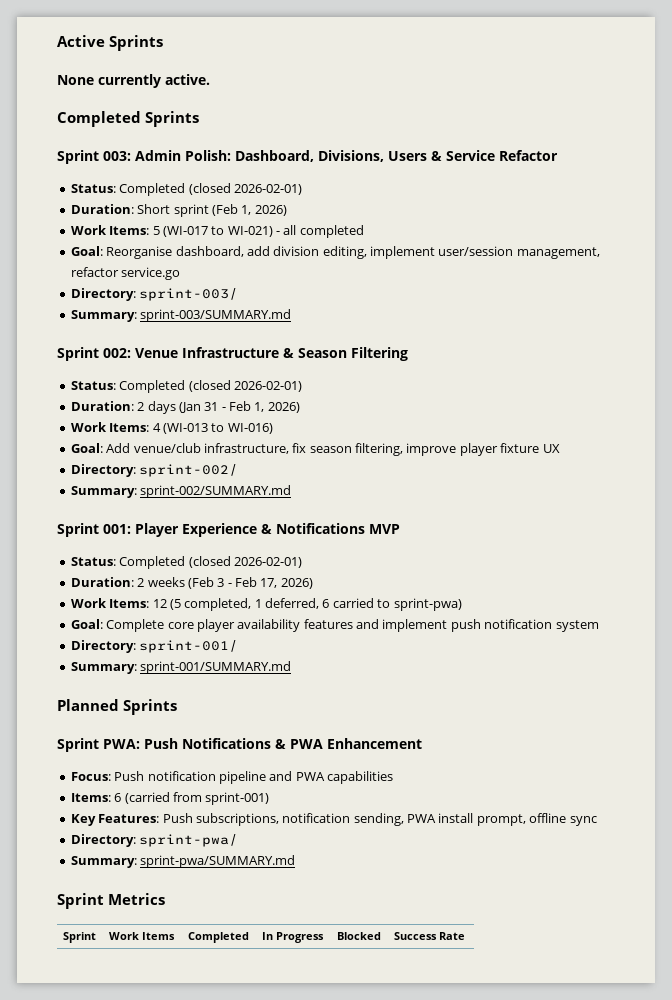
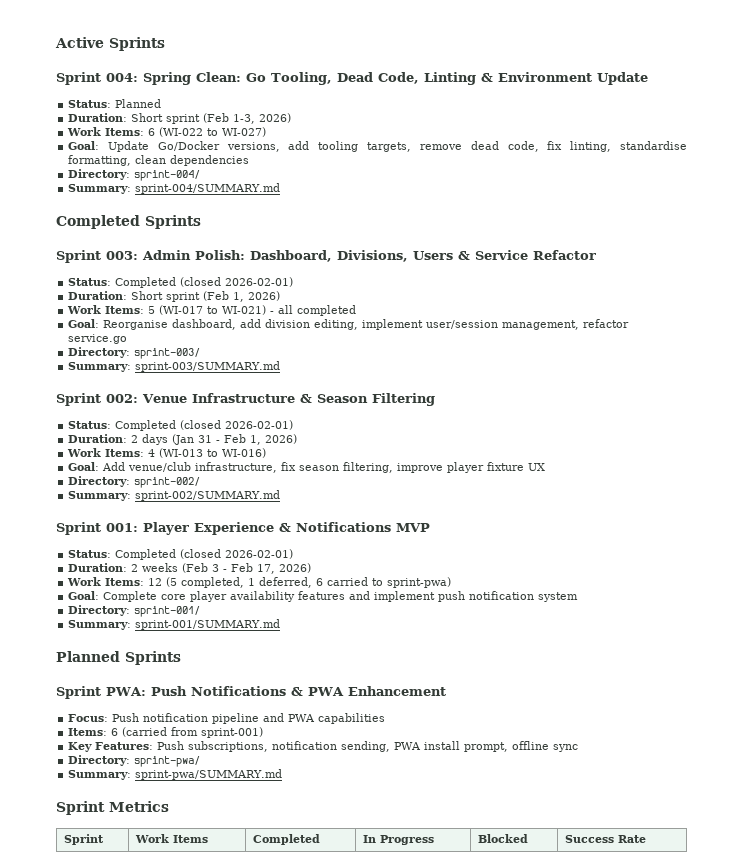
- None currently active.
+ Sprint 004: Spring Clean: Go Tooling, Dead Code, Linting & Environment Update
+ Status: Planned
+ Duration: Short sprint (Feb 1-3, 2026)
+ Work Items: 6 (WI-022 to WI-027)
+ Goal: Update Go/Docker versions, add tooling targets, remove dead code, fix linting, standardise formatting, clean dependencies
+ Directory: sprint-004/
+ Summary: sprint-004/SUMMARY.md

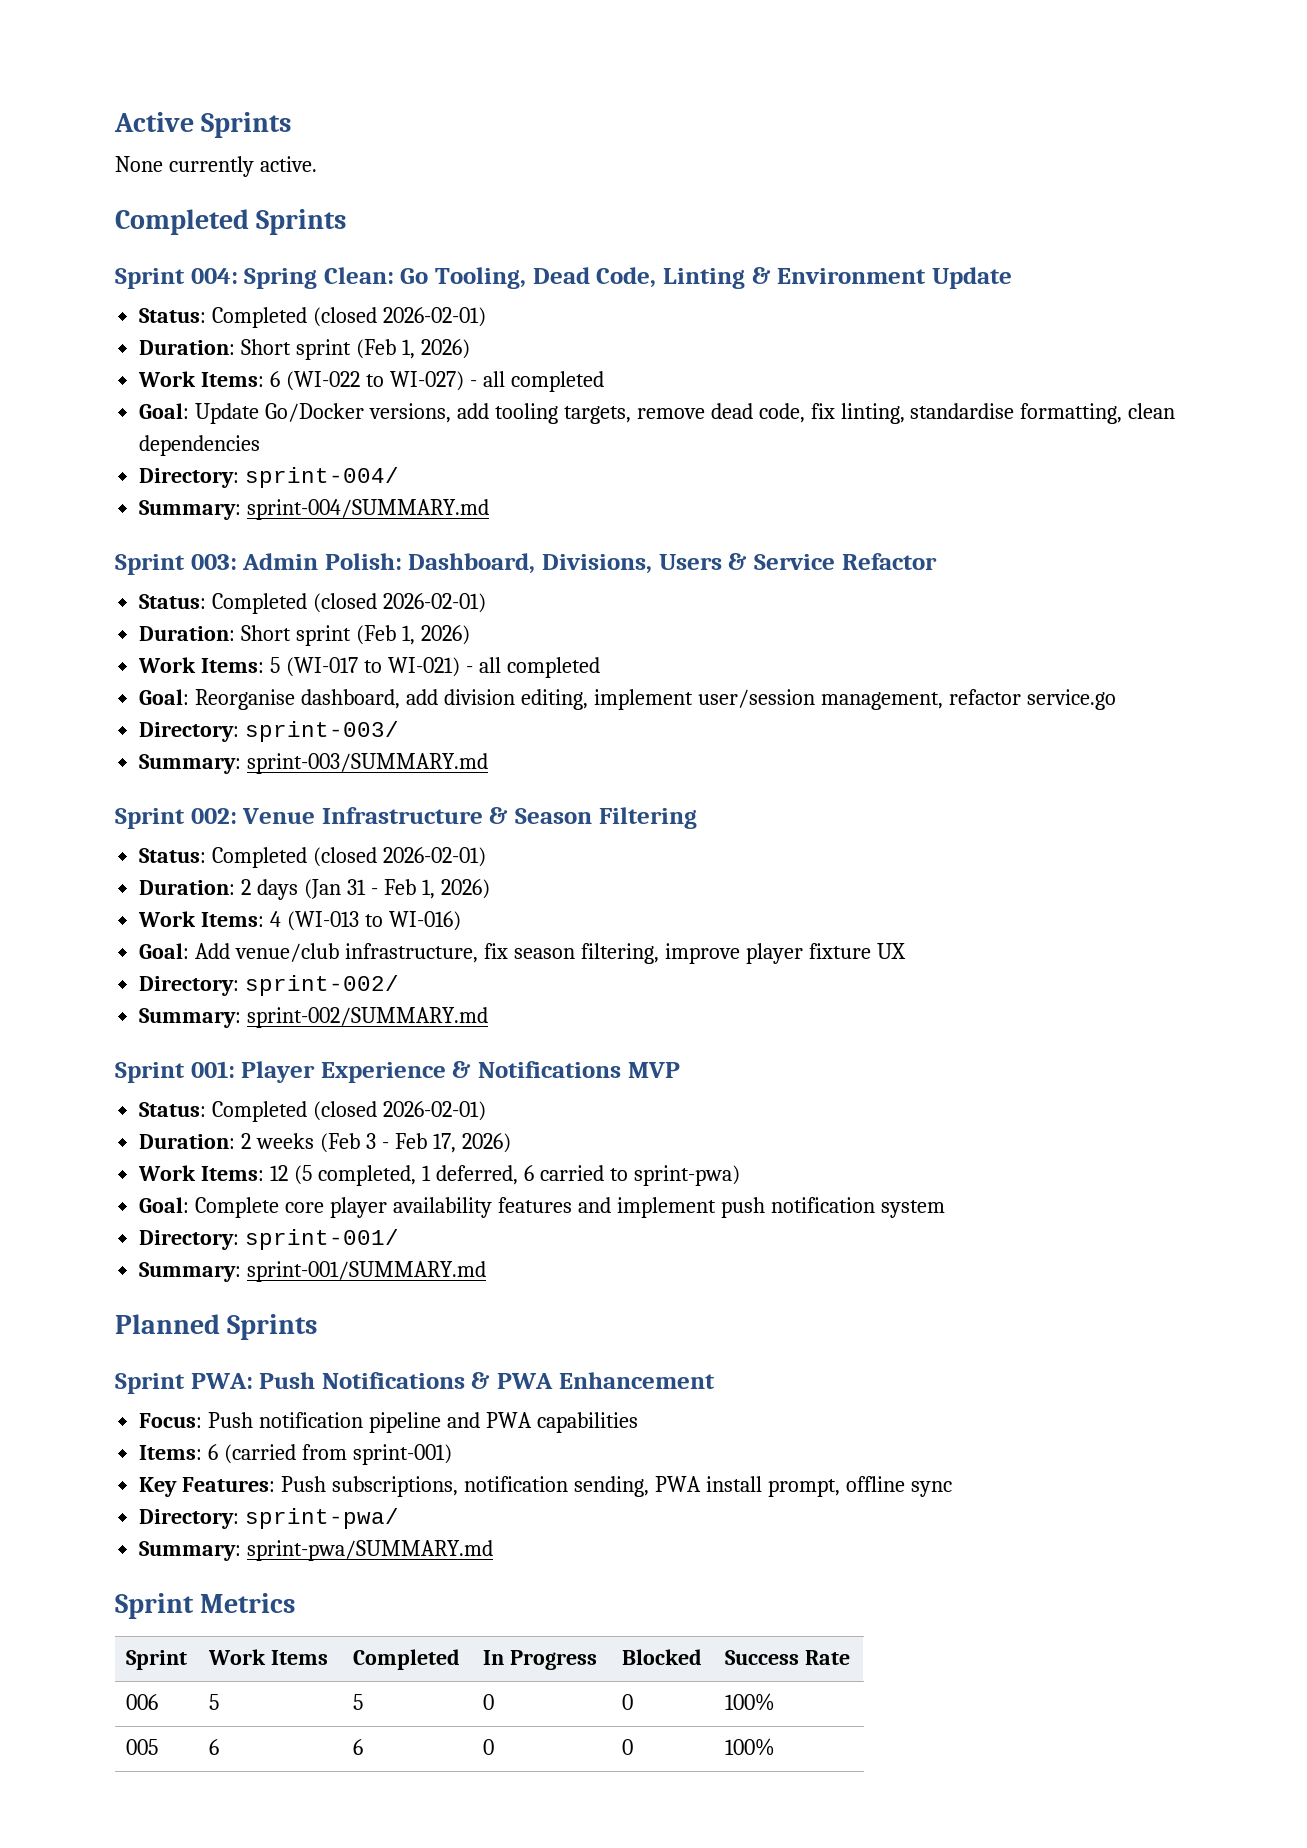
+ None currently active.
+ Completed Sprints
  Sprint 004: Spring Clean: Go Tooling, Dead Code, Linting & Environment Update
- Status: Planned
- Duration: Short sprint (Feb 1-3, 2026)
+ Status: Completed (closed 2026-02-01)
+ Duration: Short sprint (Feb 1, 2026)
- Work Items: 6 (WI-022 to WI-027)
+ Work Items: 6 (WI-022 to WI-027) - all completed
- Completed Sprints
+ 006 | 5 | 5 | 0 | 0 | 100%
+ 005 | 6 | 6 | 0 | 0 | 100%

